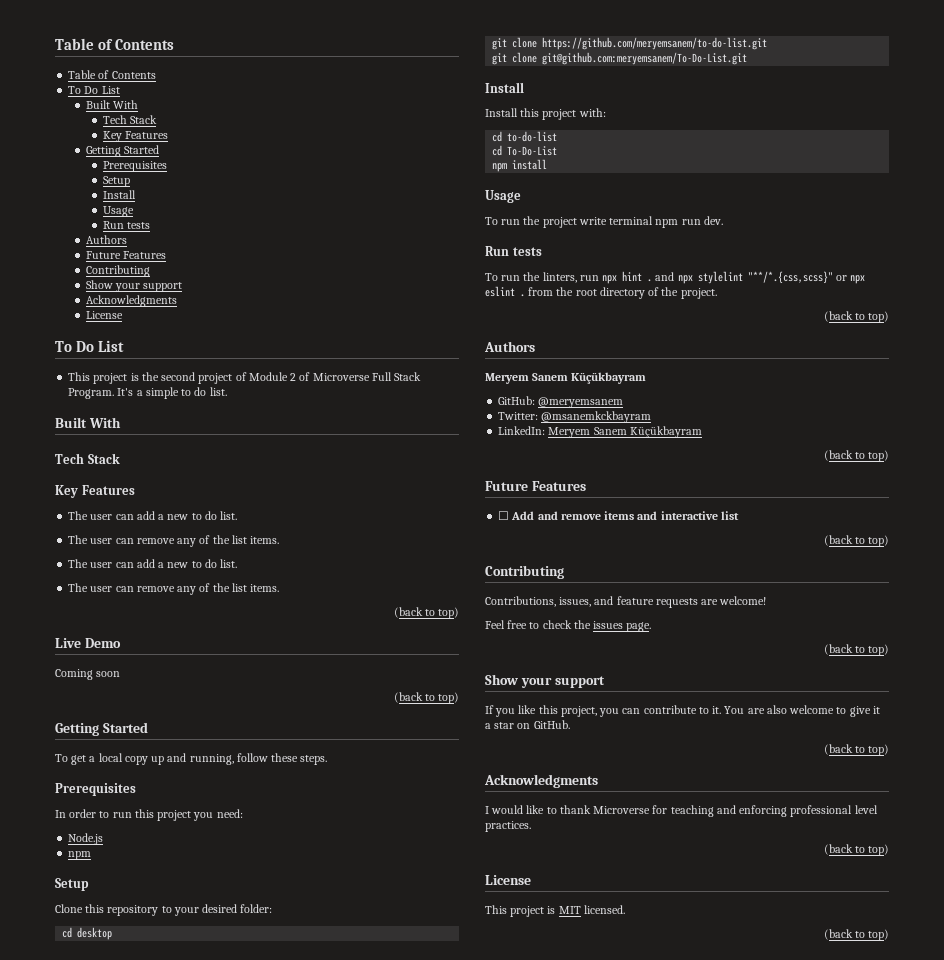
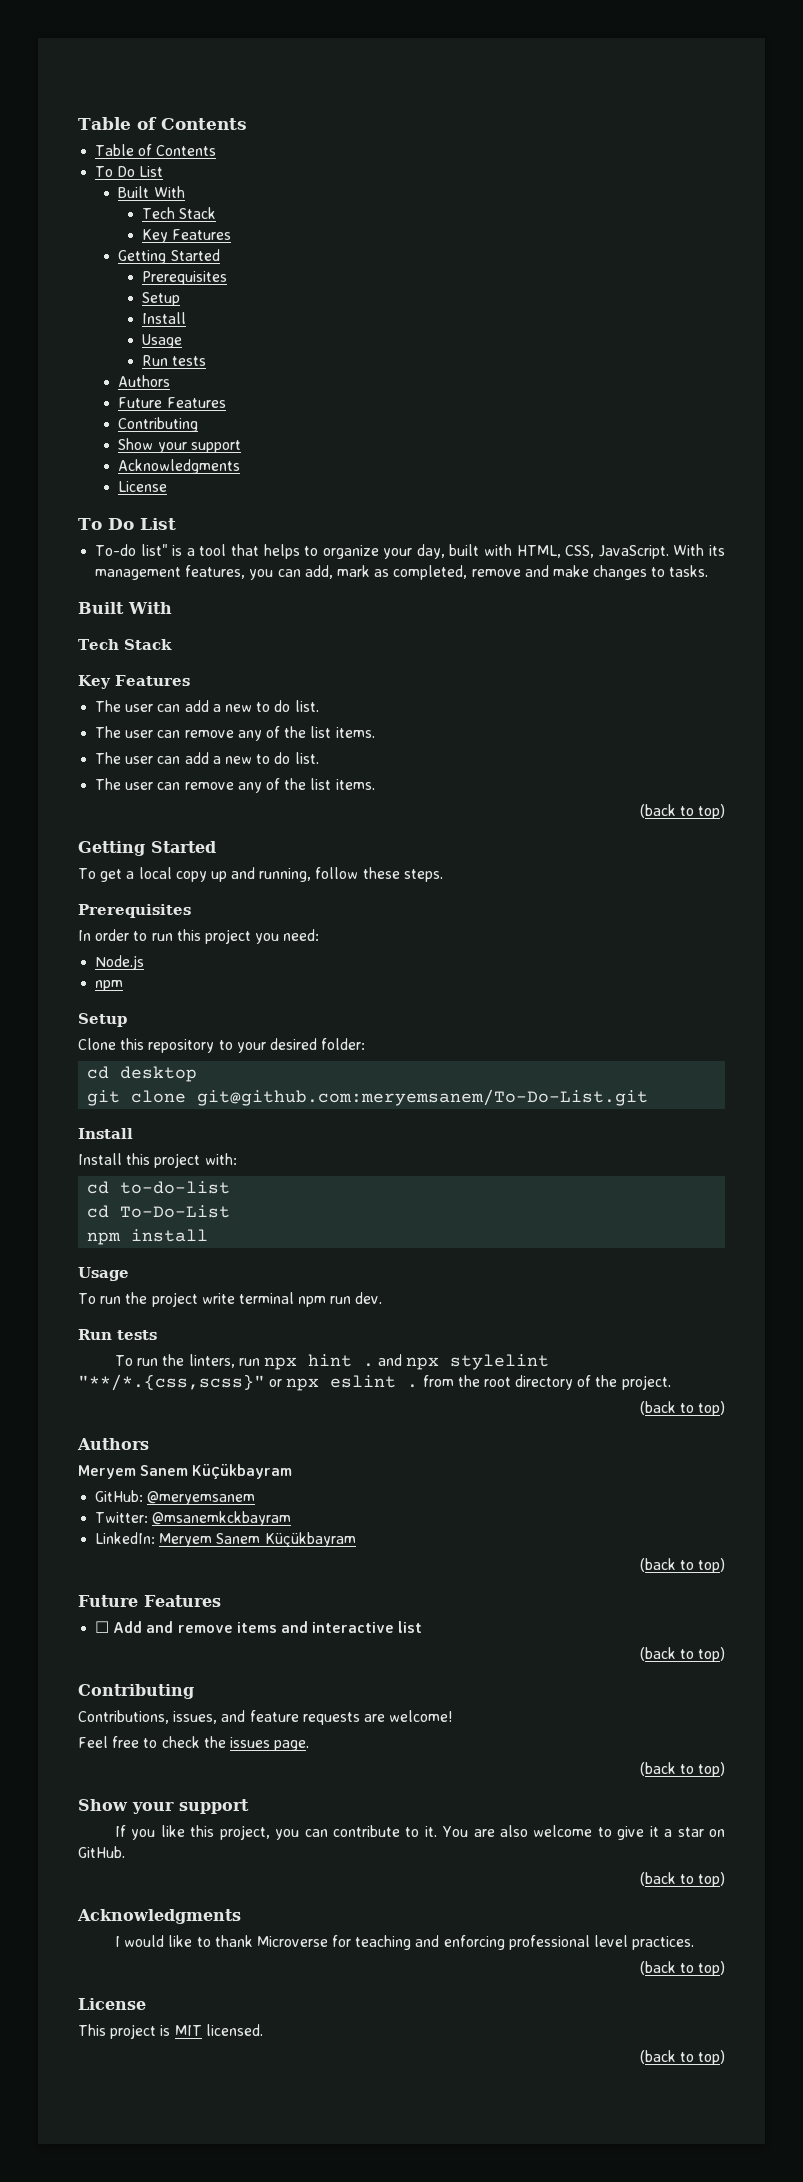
- This project is the second project of Module 2 of Microverse Full Stack Program. It's a simple to do list.
+ To-do list" is a tool that helps to organize your day, built with HTML, CSS, JavaScript. With its management features, you can add, mark as completed, remove and make changes to tasks.
- Live Demo
- Coming soon
- (back to top)
- git clone https://github.com/meryemsanem/to-do-list.git

